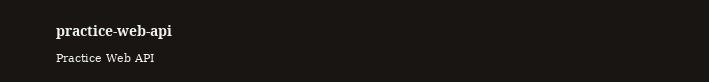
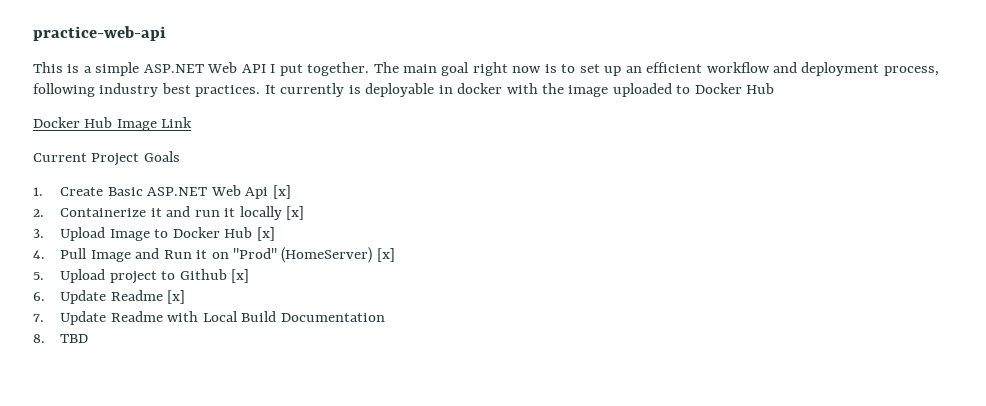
- Practice Web API
+ This is a simple ASP.NET Web API I put together. The main goal right now is to set up an efficient workflow and deployment process, following industry best practices. It currently is deployable in docker with the image uploaded to Docker Hub
+ Docker Hub Image Link
+ Current Project Goals
+ 1. Create Basic ASP.NET Web Api [x]
+ 2. Containerize it and run it locally [x]
+ 3. Upload Image to Docker Hub [x]
+ 4. Pull Image and Run it on "Prod" (HomeServer) [x]
+ 5. Upload project to Github [x]
+ 6. Update Readme [x]
+ 7. Update Readme with Local Build Documentation
+ 8. TBD

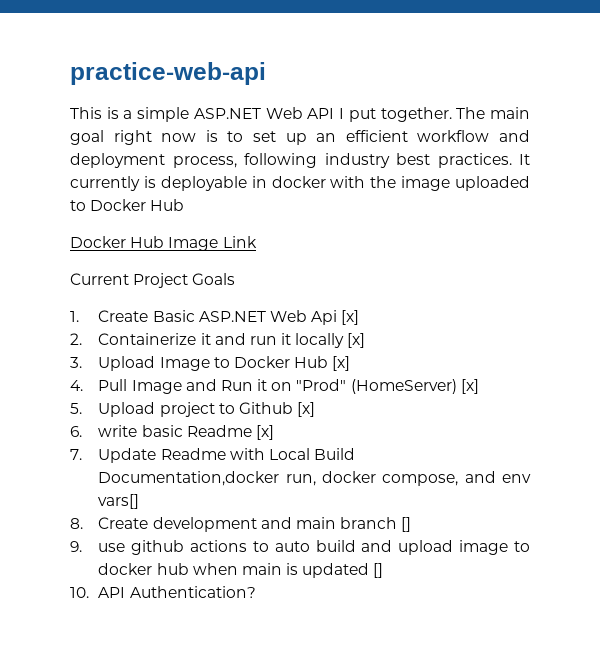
- 6. Update Readme [x]
+ 6. write basic Readme [x]
- 7. Update Readme with Local Build Documentation
- 8. TBD
+ 7. Update Readme with Local Build Documentation,docker run, docker compose, and env vars[]
+ 8. Create development and main branch []
+ 9. use github actions to auto build and upload image to docker hub when main is updated []
+ 10. API Authentication?

